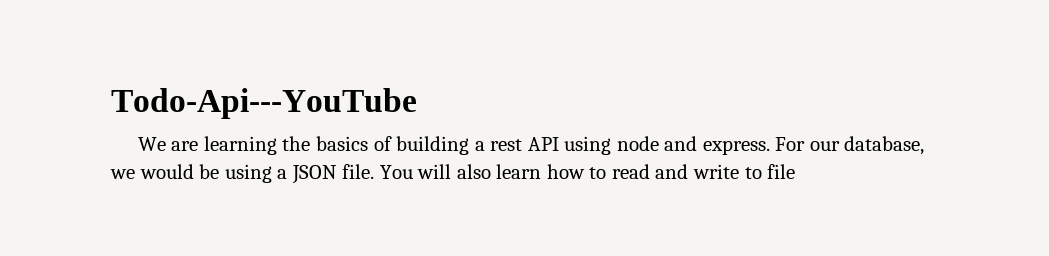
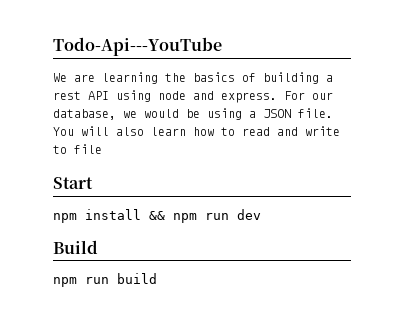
+ Start
+ npm install && npm run dev
+ Build
+ npm run build

